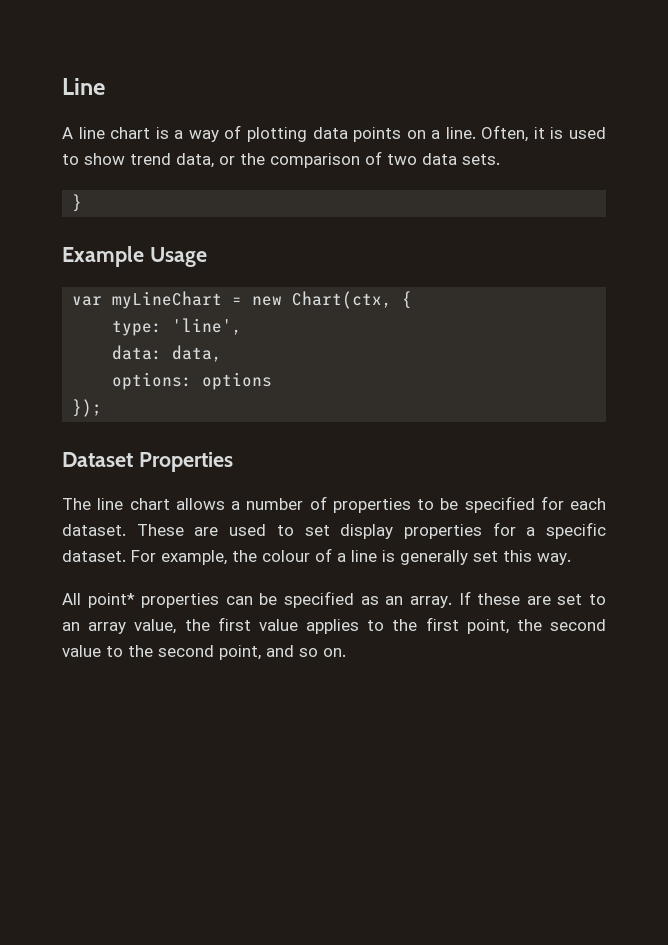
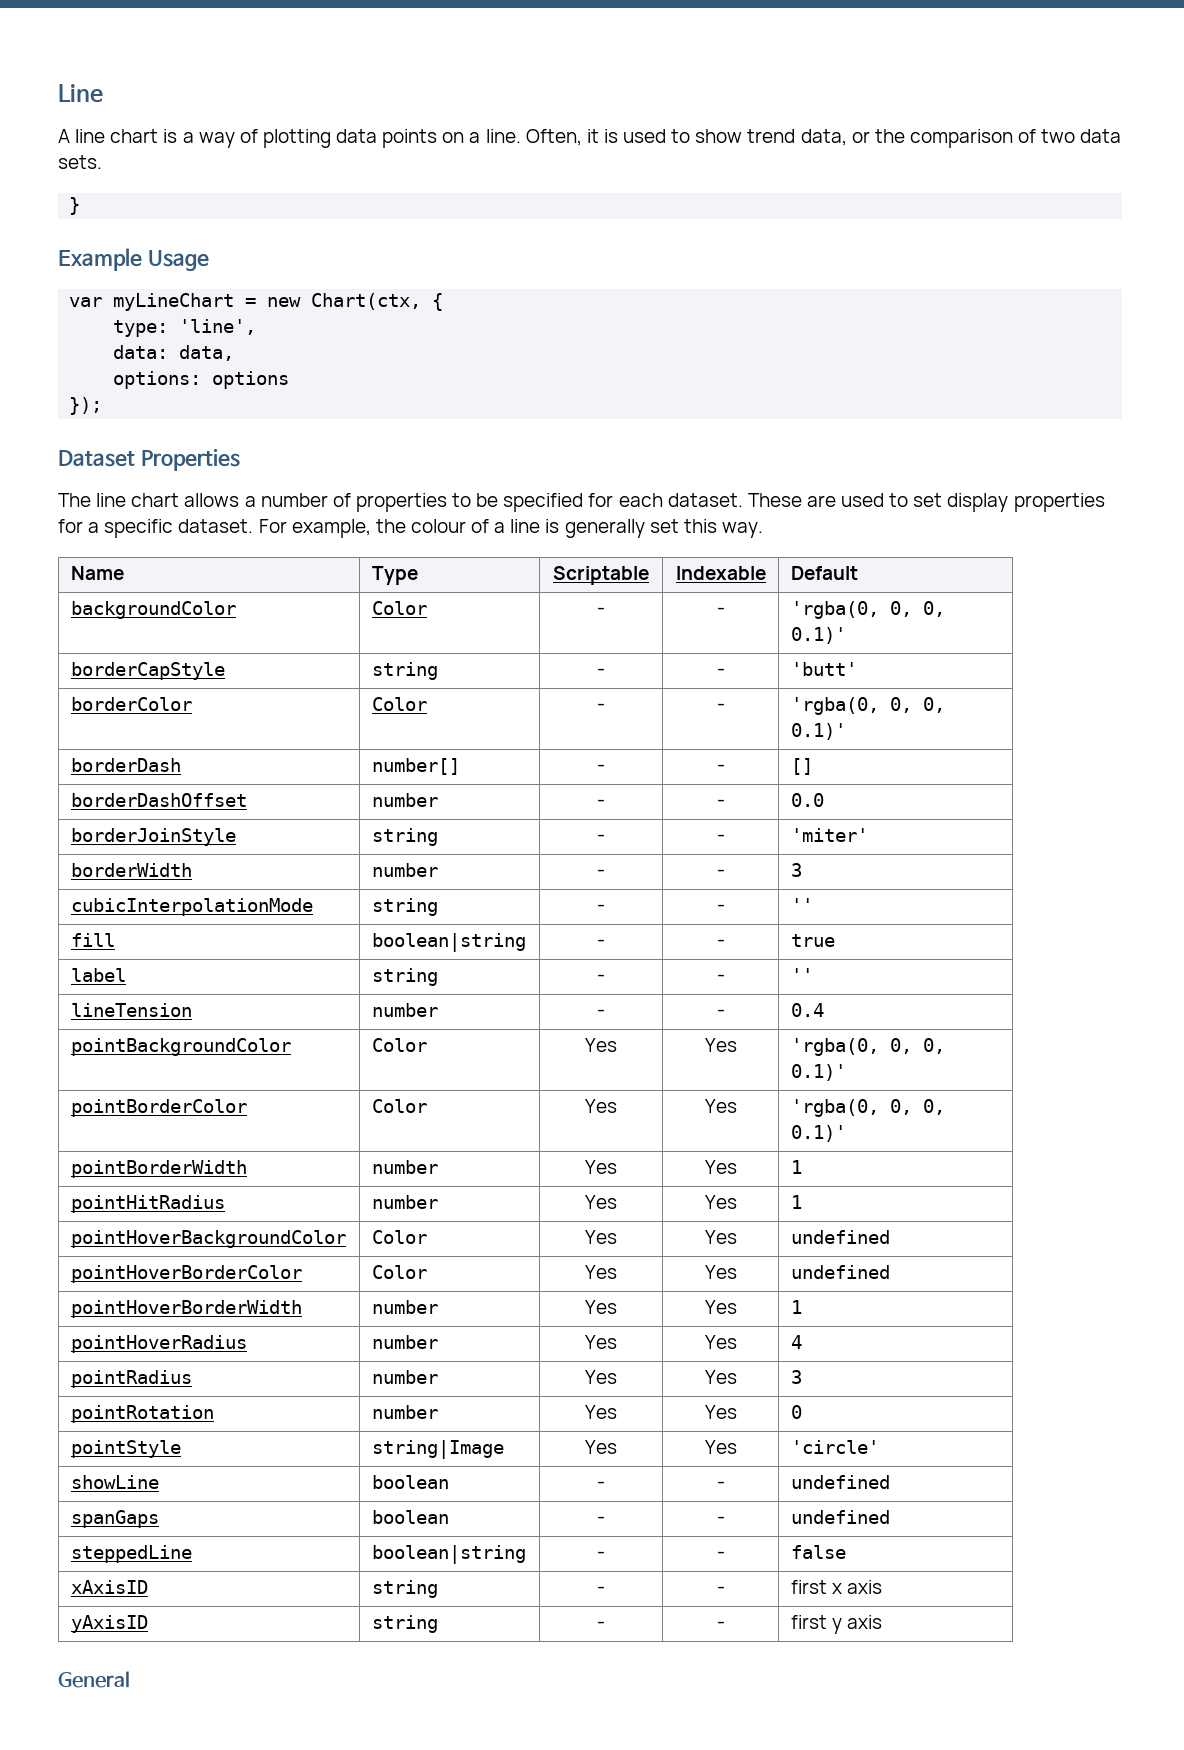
- All point* properties can be specified as an array. If these are set to an array value, the first value applies to the first point, the second value to the second point, and so on.
+ Name | Type | Scriptable | Indexable | Default
+ backgroundColor | Color | - | - | 'rgba(0, 0, 0, 0.1)'
+ borderCapStyle | string | - | - | 'butt'
+ borderColor | Color | - | - | 'rgba(0, 0, 0, 0.1)'
+ borderDash | number[] | - | - | []
+ borderDashOffset | number | - | - | 0.0
+ borderJoinStyle | string | - | - | 'miter'
+ borderWidth | number | - | - | 3
+ cubicInterpolationMode | string | - | - | ''
+ fill | boolean|string | - | - | true
+ label | string | - | - | ''
+ lineTension | number | - | - | 0.4
+ pointBackgroundColor | Color | Yes | Yes | 'rgba(0, 0, 0, 0.1)'
+ pointBorderColor | Color | Yes | Yes | 'rgba(0, 0, 0, 0.1)'
+ pointBorderWidth | number | Yes | Yes | 1
+ pointHitRadius | number | Yes | Yes | 1
+ pointHoverBackgroundColor | Color | Yes | Yes | undefined
+ pointHoverBorderColor | Color | Yes | Yes | undefined
+ pointHoverBorderWidth | number | Yes | Yes | 1
+ pointHoverRadius | number | Yes | Yes | 4
+ pointRadius | number | Yes | Yes | 3
+ pointRotation | number | Yes | Yes | 0
+ pointStyle | string|Image | Yes | Yes | 'circle'
+ showLine | boolean | - | - | undefined
+ spanGaps | boolean | - | - | undefined
+ steppedLine | boolean|string | - | - | false
+ xAxisID | string | - | - | first x axis
+ yAxisID | string | - | - | first y axis
+ General

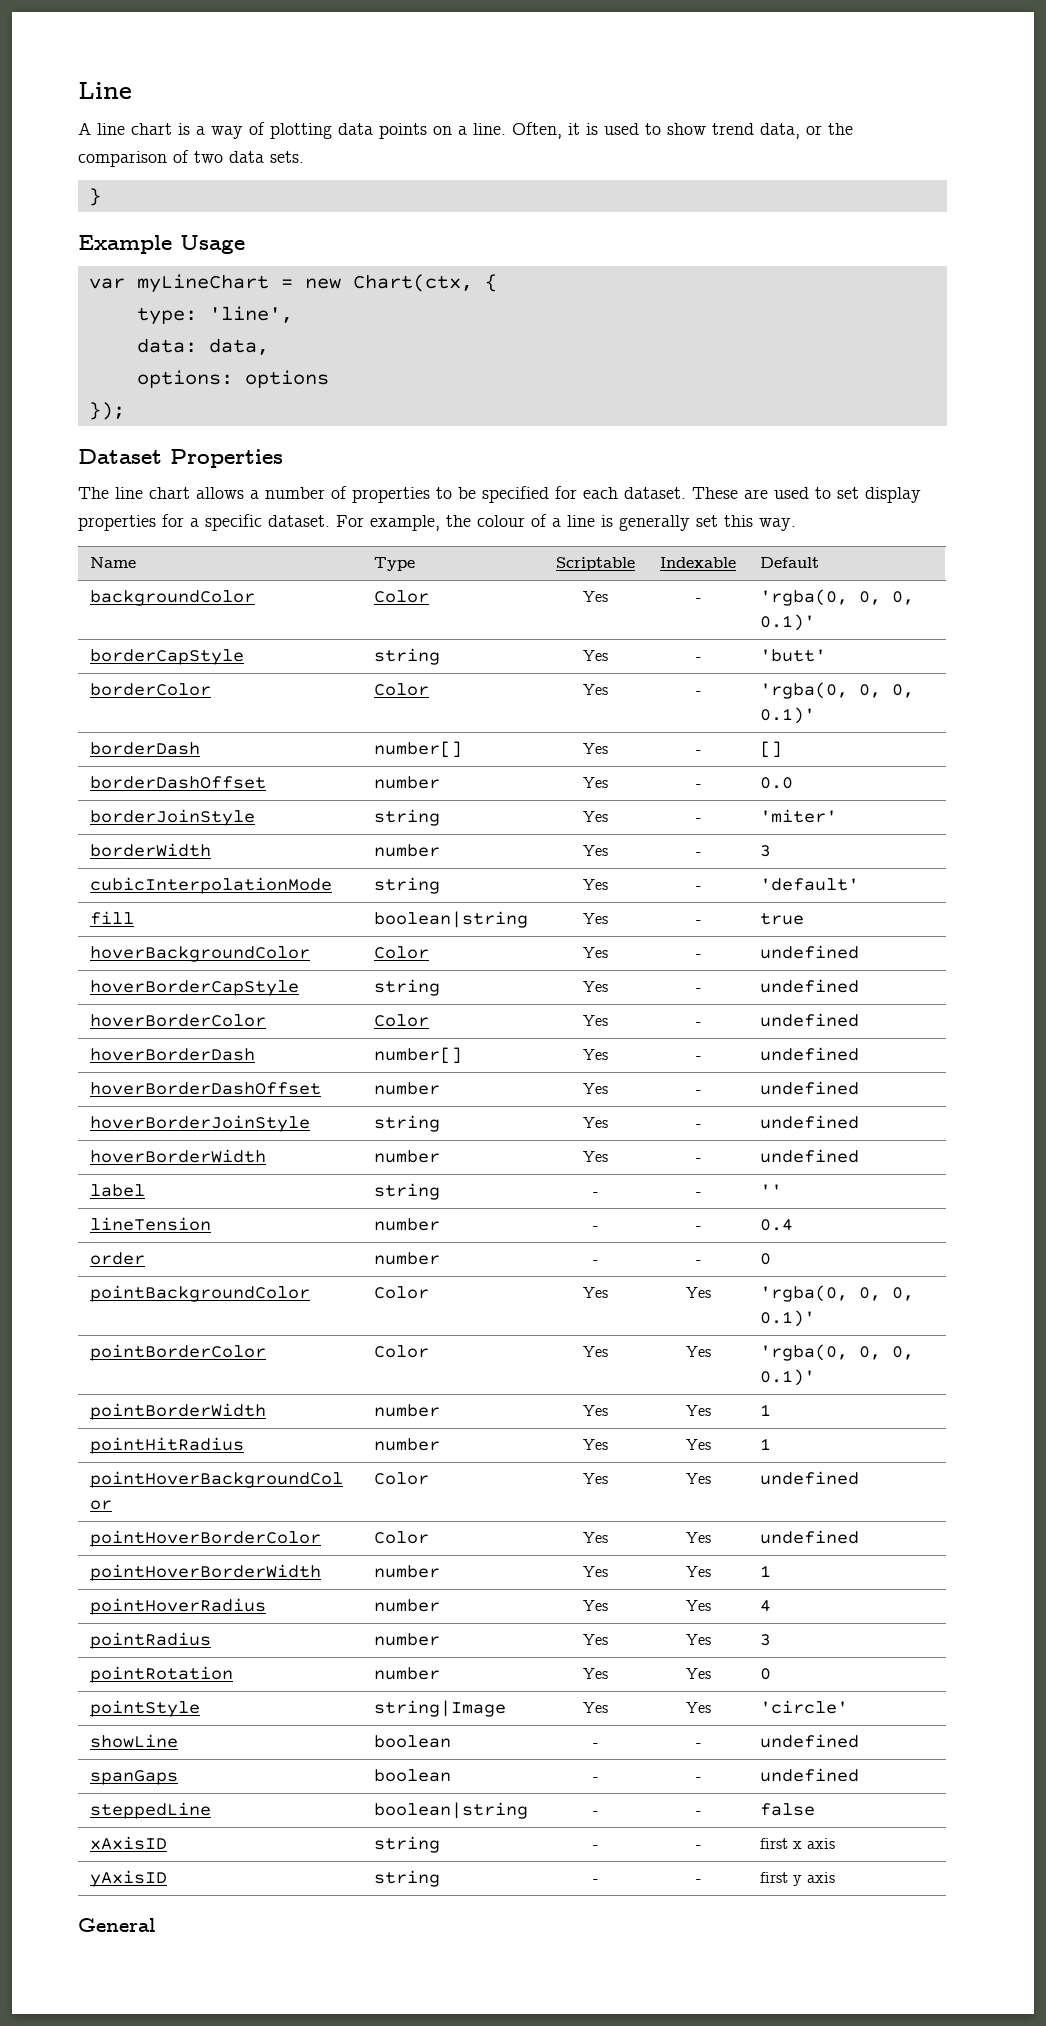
- backgroundColor | Color | - | - | 'rgba(0, 0, 0, 0.1)'
+ backgroundColor | Color | Yes | - | 'rgba(0, 0, 0, 0.1)'
- borderCapStyle | string | - | - | 'butt'
+ borderCapStyle | string | Yes | - | 'butt'
- borderColor | Color | - | - | 'rgba(0, 0, 0, 0.1)'
+ borderColor | Color | Yes | - | 'rgba(0, 0, 0, 0.1)'
- borderDash | number[] | - | - | []
+ borderDash | number[] | Yes | - | []
- borderDashOffset | number | - | - | 0.0
+ borderDashOffset | number | Yes | - | 0.0
- borderJoinStyle | string | - | - | 'miter'
+ borderJoinStyle | string | Yes | - | 'miter'
- borderWidth | number | - | - | 3
+ borderWidth | number | Yes | - | 3
- cubicInterpolationMode | string | - | - | ''
+ cubicInterpolationMode | string | Yes | - | 'default'
- fill | boolean|string | - | - | true
+ fill | boolean|string | Yes | - | true
+ hoverBackgroundColor | Color | Yes | - | undefined
+ hoverBorderCapStyle | string | Yes | - | undefined
+ hoverBorderColor | Color | Yes | - | undefined
+ hoverBorderDash | number[] | Yes | - | undefined
+ hoverBorderDashOffset | number | Yes | - | undefined
+ hoverBorderJoinStyle | string | Yes | - | undefined
+ hoverBorderWidth | number | Yes | - | undefined
+ order | number | - | - | 0

